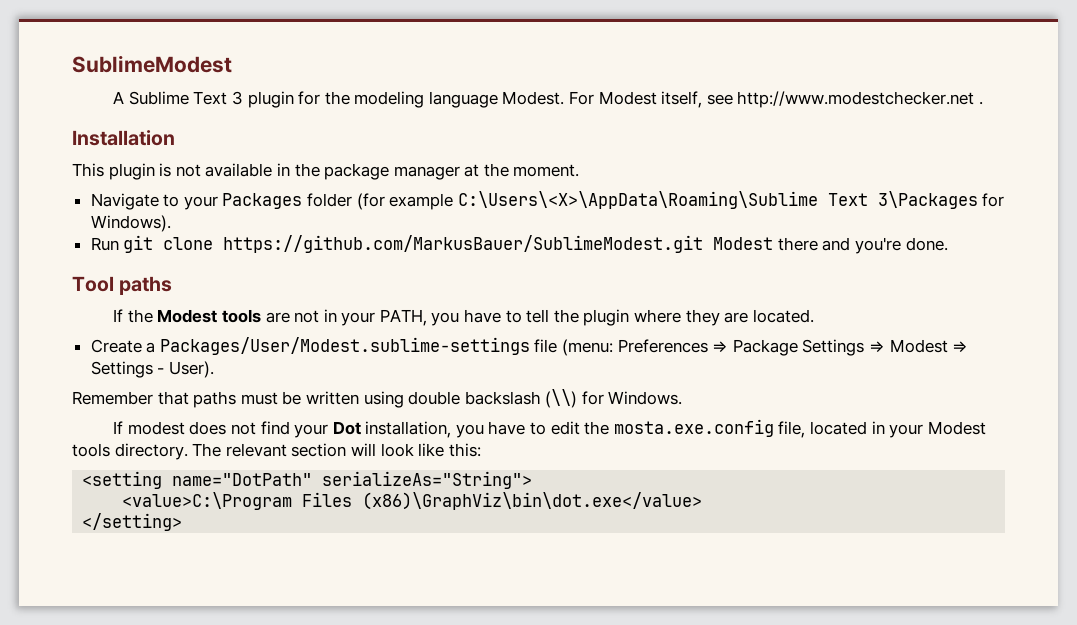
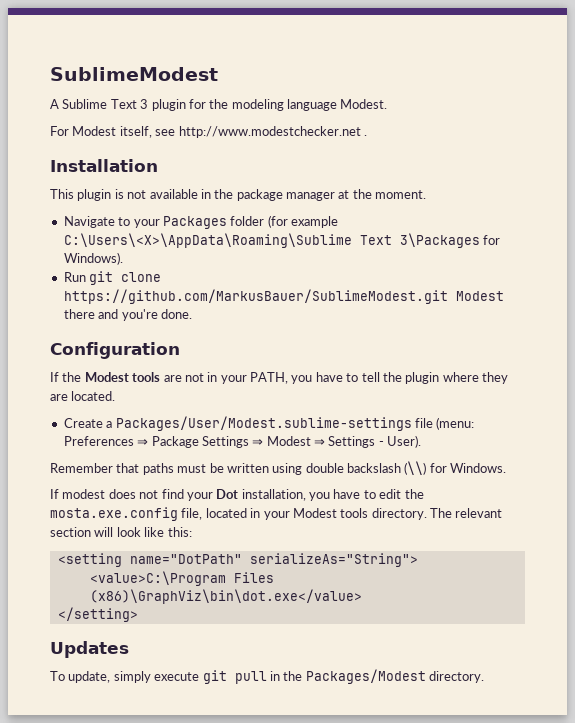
- A Sublime Text 3 plugin for the modeling language Modest. For Modest itself, see http://www.modestchecker.net .
+ A Sublime Text 3 plugin for the modeling language Modest.
+ For Modest itself, see http://www.modestchecker.net .
- Tool paths
+ Configuration
+ Updates
+ To update, simply execute git pull in the Packages/Modest directory.

